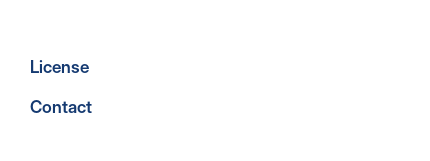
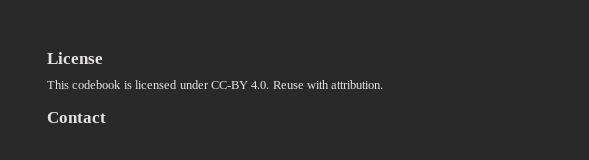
+ This codebook is licensed under CC-BY 4.0. Reuse with attribution.

